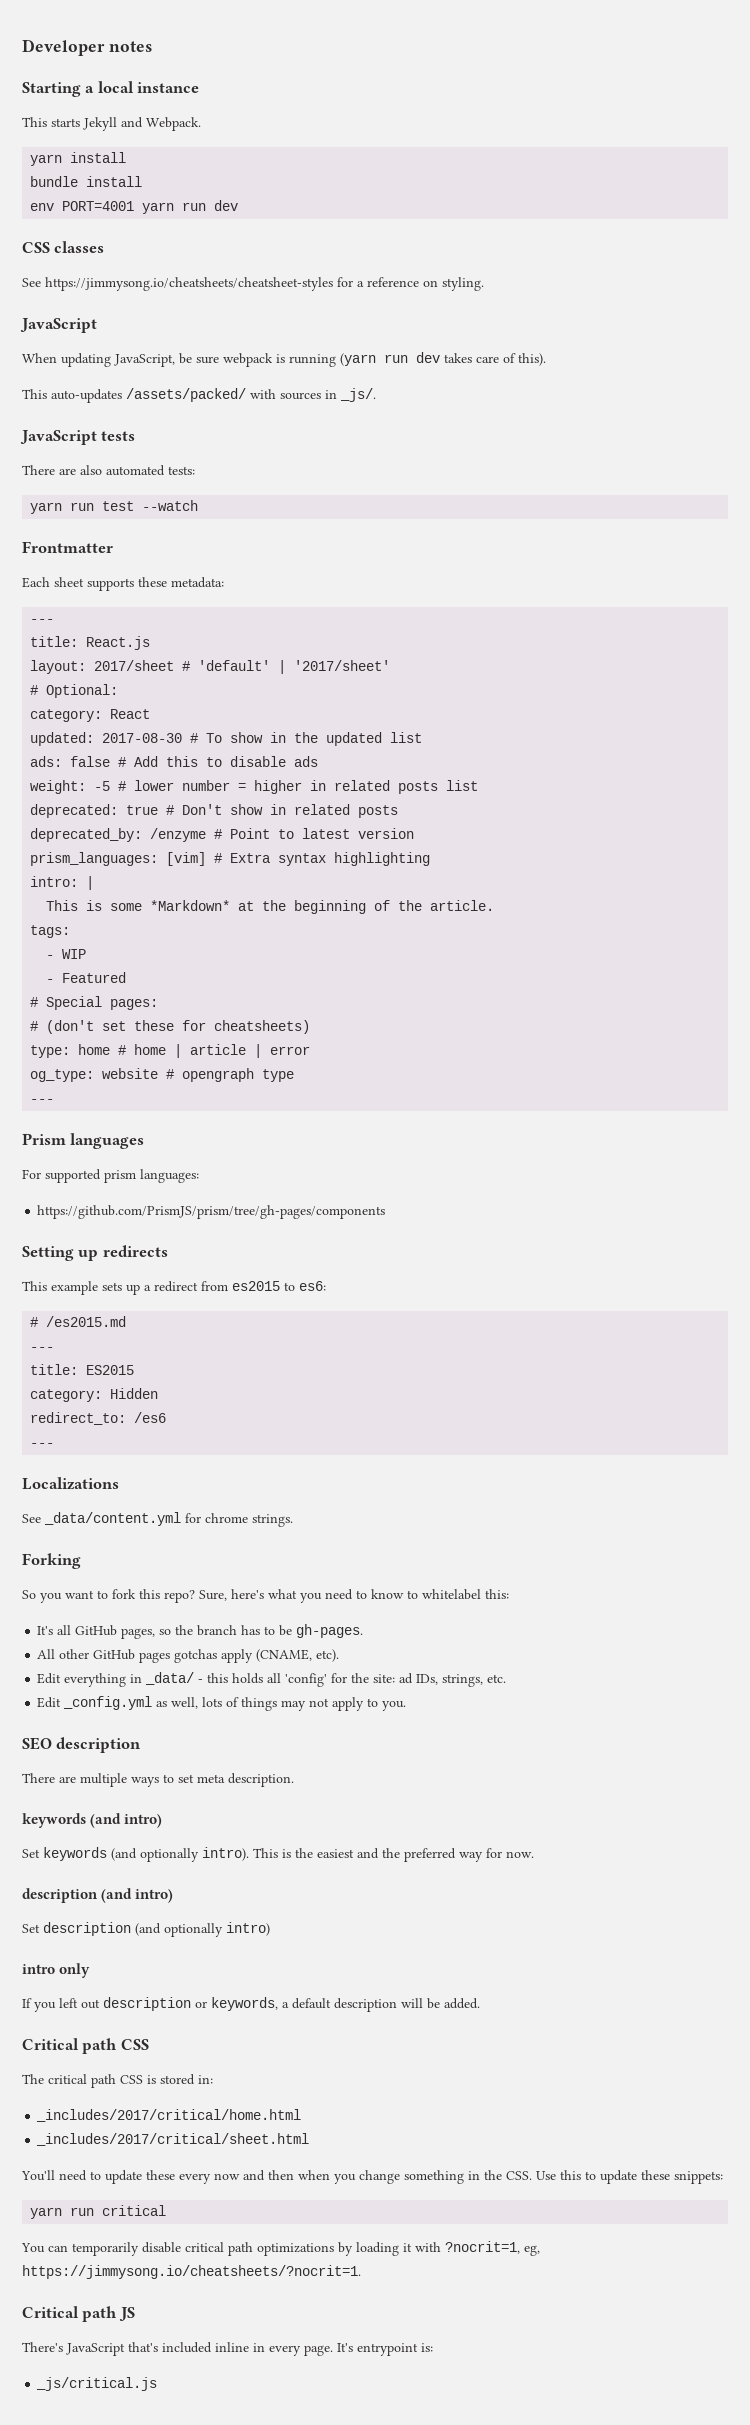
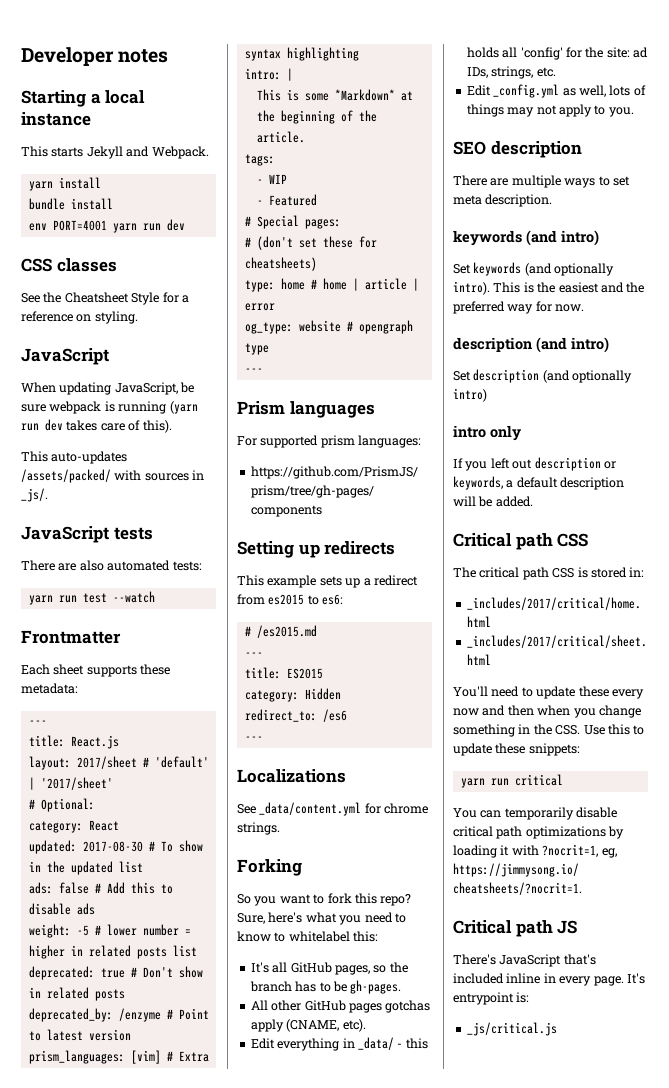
- See https://jimmysong.io/cheatsheets/cheatsheet-styles for a reference on styling.
+ See the Cheatsheet Style for a reference on styling.

